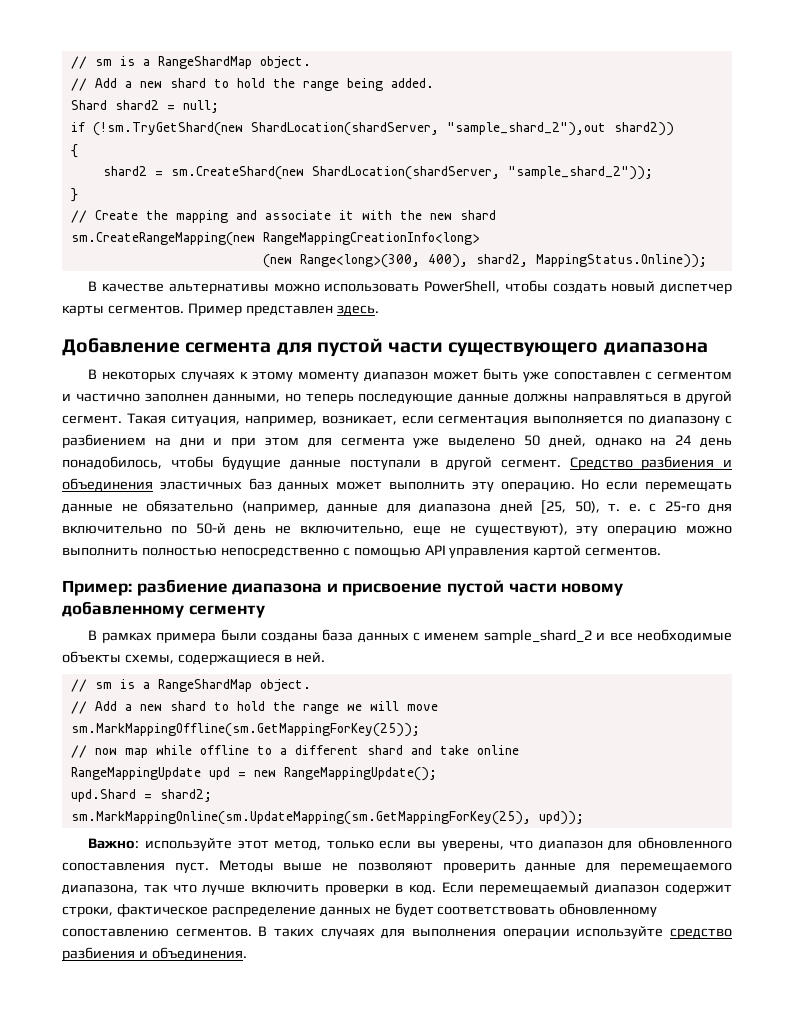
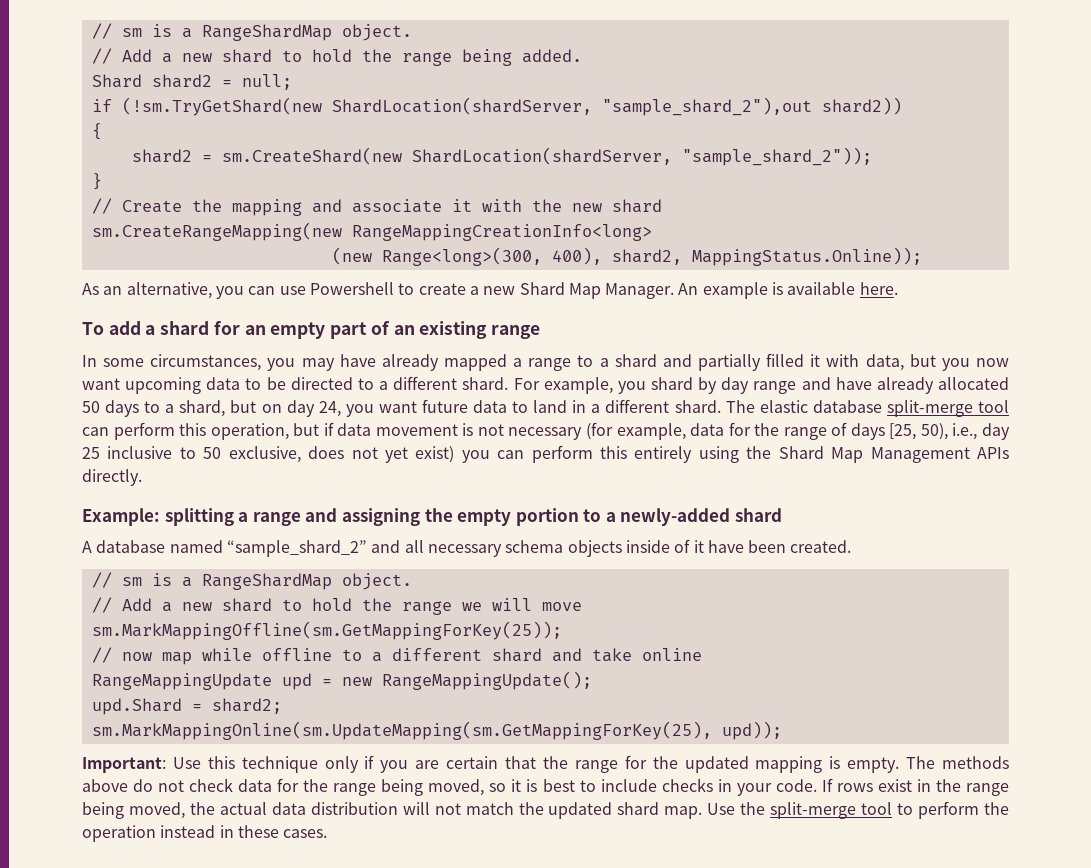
- В качестве альтернативы можно использовать PowerShell, чтобы создать новый диспетчер карты сегментов. Пример представлен здесь.
- Добавление сегмента для пустой части существующего диапазона
- В некоторых случаях к этому моменту диапазон может быть уже сопоставлен с сегментом и частично заполнен данными, но теперь последующие данные должны направляться в другой сегмент. Такая ситуация, например, возникает, если сегментация выполняется по диапазону с разбиением на дни и при этом для сегмента уже выделено 50 дней, однако на 24 день понадобилось, чтобы будущие данные поступали в другой сегмент. Средство разбиения и объединения эластичных баз данных может выполнить эту операцию. Но если перемещать данные не обязательно (например, данные для диапазона дней [25, 50), т. е. с 25-го дня включительно по 50-й день не включительно, еще не существуют), эту операцию можно выполнить полностью непосредственно с помощью API управления картой сегментов.
- Пример: разбиение диапазона и присвоение пустой части новому добавленному сегменту
- В рамках примера были созданы база данных с именем sample_shard_2 и все необходимые объекты схемы, содержащиеся в ней.
+ As an alternative, you can use Powershell to create a new Shard Map Manager. An example is available here.
+ To add a shard for an empty part of an existing range
+ In some circumstances, you may have already mapped a range to a shard and partially filled it with data, but you now want upcoming data to be directed to a different shard. For example, you shard by day range and have already allocated 50 days to a shard, but on day 24, you want future data to land in a different shard. The elastic database split-merge tool can perform this operation, but if data movement is not necessary (for example, data for the range of days [25, 50), i.e., day 25 inclusive to 50 exclusive, does not yet exist) you can perform this entirely using the Shard Map Management APIs directly.
+ Example: splitting a range and assigning the empty portion to a newly-added shard
+ A database named “sample_shard_2” and all necessary schema objects inside of it have been created.
- Важно: используйте этот метод, только если вы уверены, что диапазон для обновленного сопоставления пуст. Методы выше не позволяют проверить данные для перемещаемого диапазона, так что лучше включить проверки в код. Если перемещаемый диапазон содержит строки, фактическое распределение данных не будет соответствовать обновленному сопоставлению сегментов. В таких случаях для выполнения операции используйте средство разбиения и объединения.
+ Important: Use this technique only if you are certain that the range for the updated mapping is empty. The methods above do not check data for the range being moved, so it is best to include checks in your code. If rows exist in the range being moved, the actual data distribution will not match the updated shard map. Use the split-merge tool to perform the operation instead in these cases.

